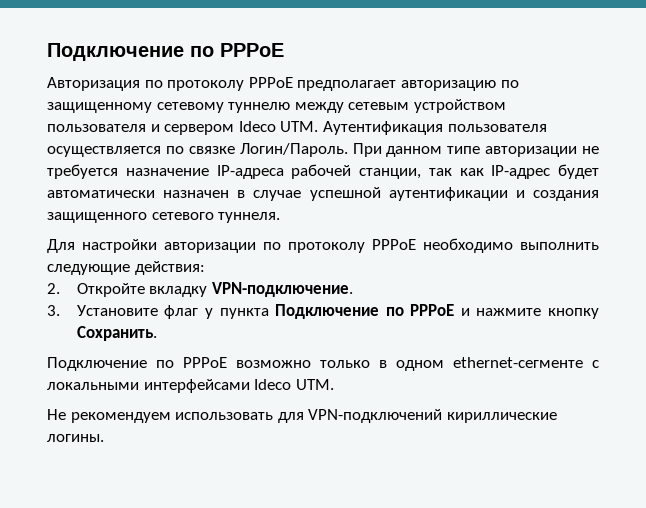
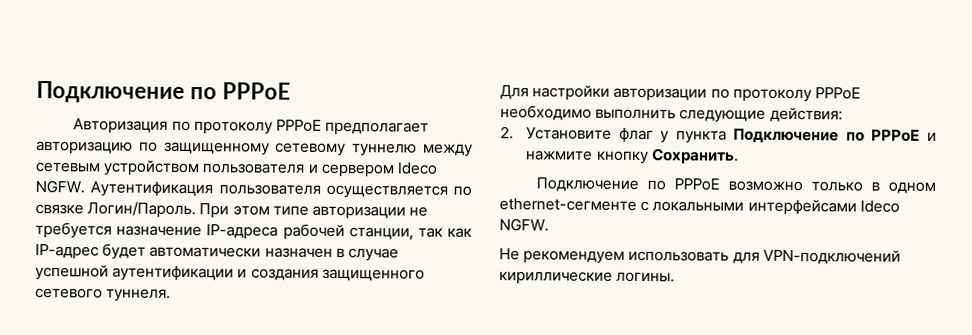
- Авторизация по протоколу PPPoE предполагает авторизацию по защищенному сетевому туннелю между сетевым устройством пользователя и сервером Ideco UTM. Аутентификация пользователя осуществляется по связке Логин/Пароль.
+ Авторизация по протоколу PPPoE предполагает авторизацию по защищенному сетевому туннелю между сетевым устройством пользователя и сервером Ideco NGFW. Аутентификация пользователя осуществляется по связке Логин/Пароль.
- При данном типе авторизации не требуется назначение IP-адреса рабочей станции, так как IP-адрес будет автоматически назначен в случае успешной аутентификации и создания защищенного сетевого туннеля.
+ При этом типе авторизации не требуется назначение IP-адреса рабочей станции, так как IP-адрес будет автоматически назначен в случае успешной аутентификации и создания защищенного сетевого туннеля.
- 2. Откройте вкладку VPN-подключение.
- 3. Установите флаг у пункта Подключение по PPPoE и нажмите кнопку Сохранить.
+ 2. Установите флаг у пункта Подключение по PPPoE и нажмите кнопку Сохранить.
- Подключение по PPPoE возможно только в одном ethernet-сегменте с локальными интерфейсами Ideco UTM.
+ Подключение по PPPoE возможно только в одном ethernet-сегменте с локальными интерфейсами Ideco NGFW.

